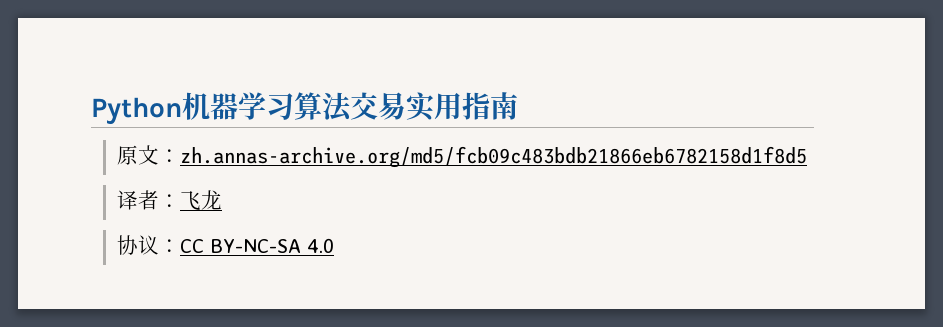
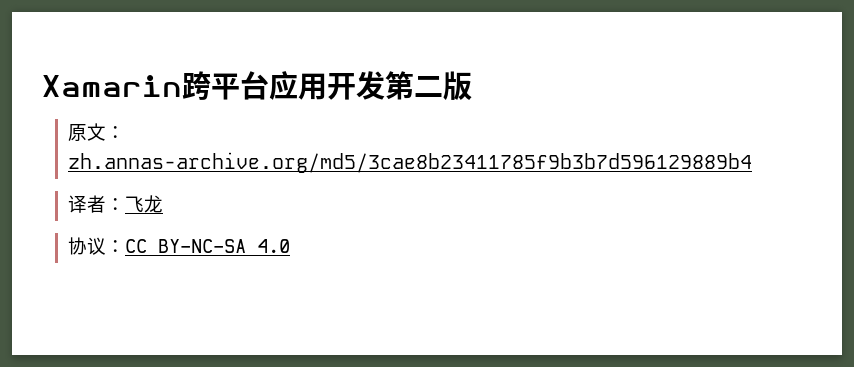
- Python机器学习算法交易实用指南
+ Xamarin跨平台应用开发第二版
- 原文：zh.annas-archive.org/md5/fcb09c483bdb21866eb6782158d1f8d5
+ 原文：zh.annas-archive.org/md5/3cae8b23411785f9b3b7d596129889b4

